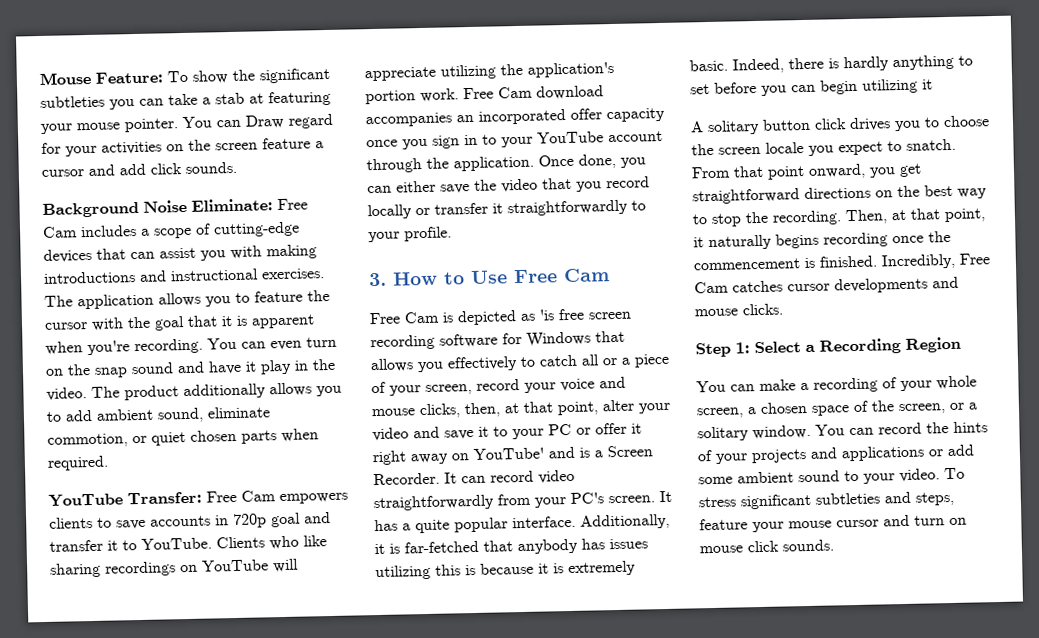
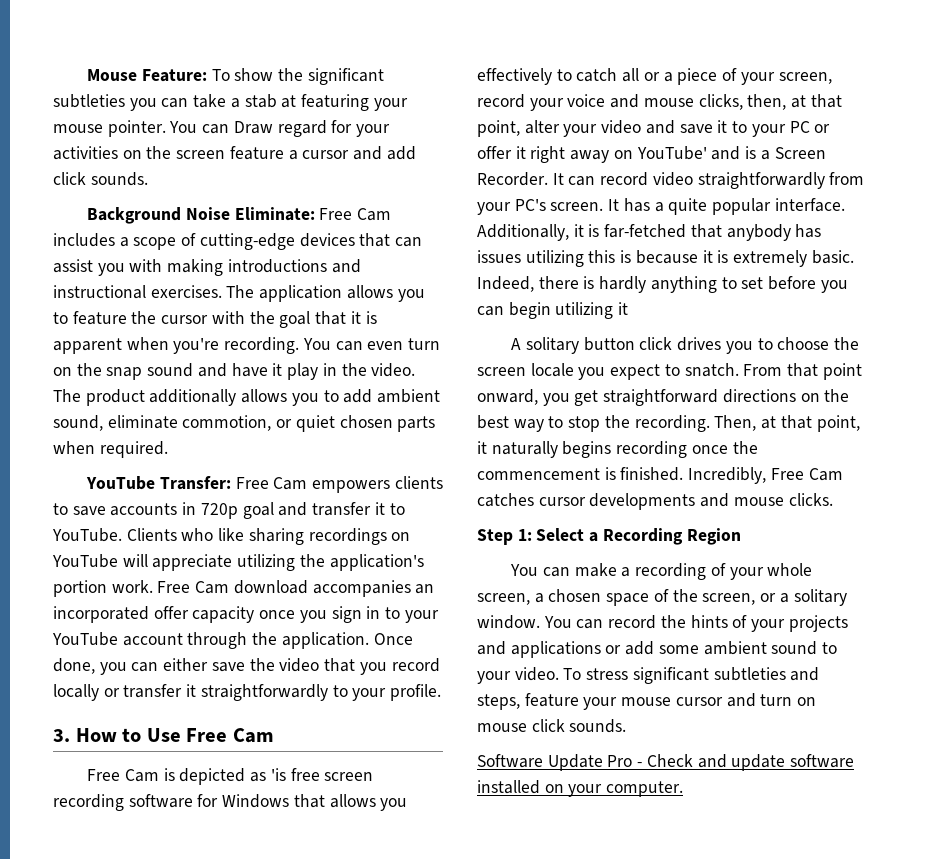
+ Software Update Pro - Check and update software installed on your computer.

